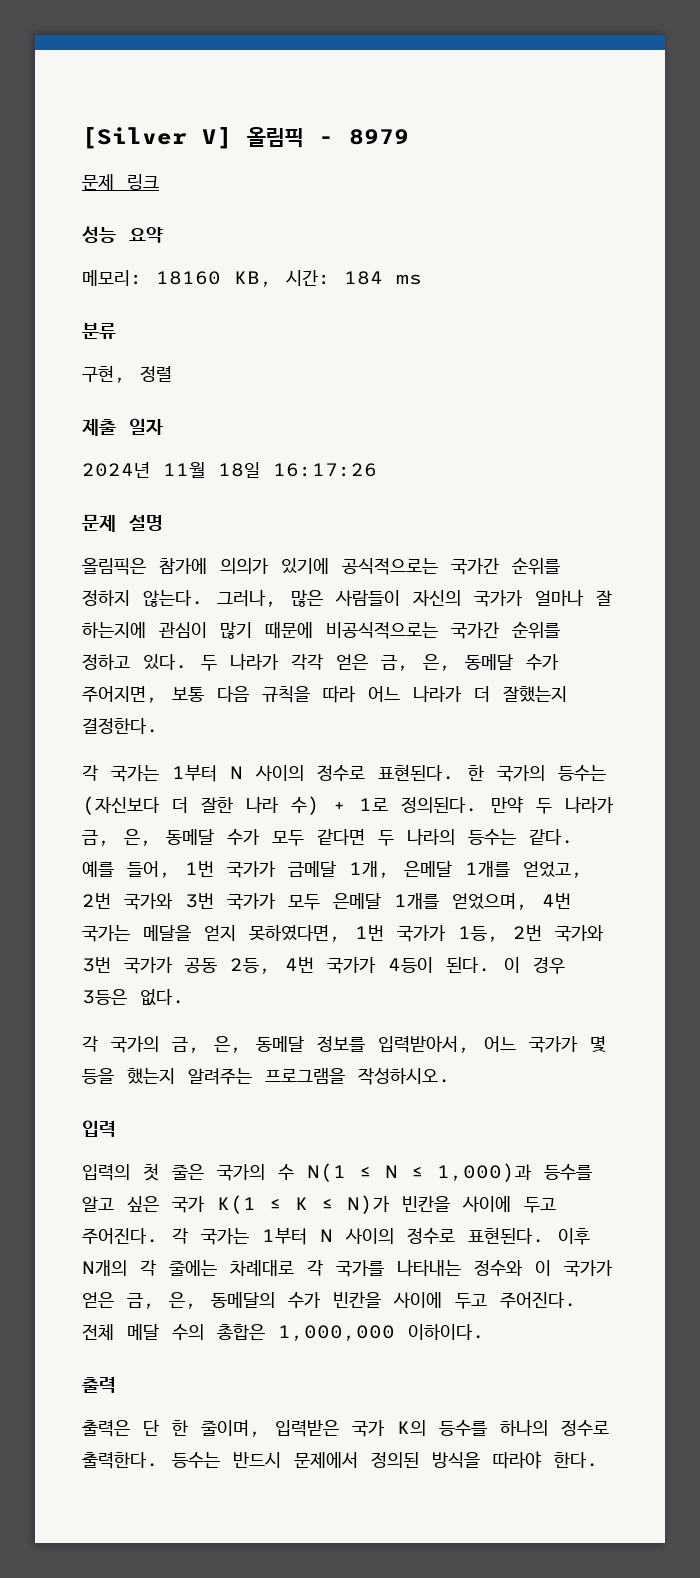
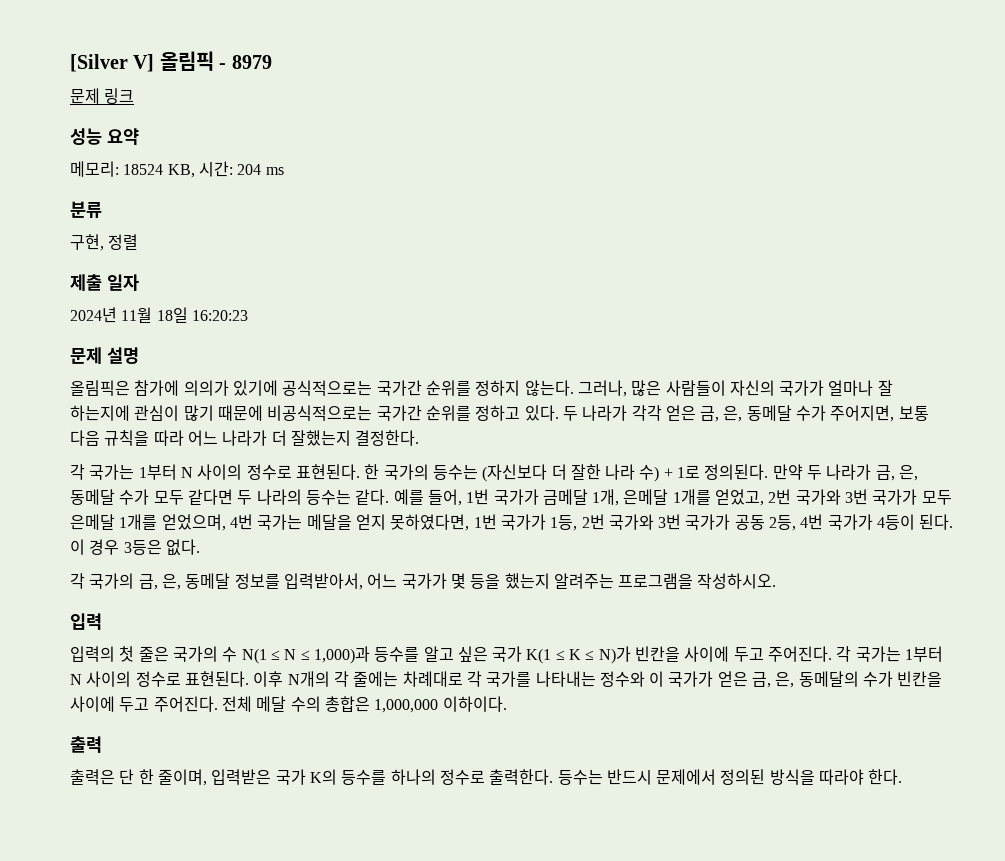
- 메모리: 18160 KB, 시간: 184 ms
+ 메모리: 18524 KB, 시간: 204 ms
- 2024년 11월 18일 16:17:26
+ 2024년 11월 18일 16:20:23

